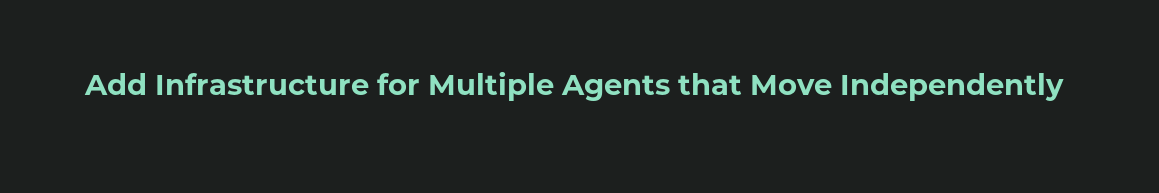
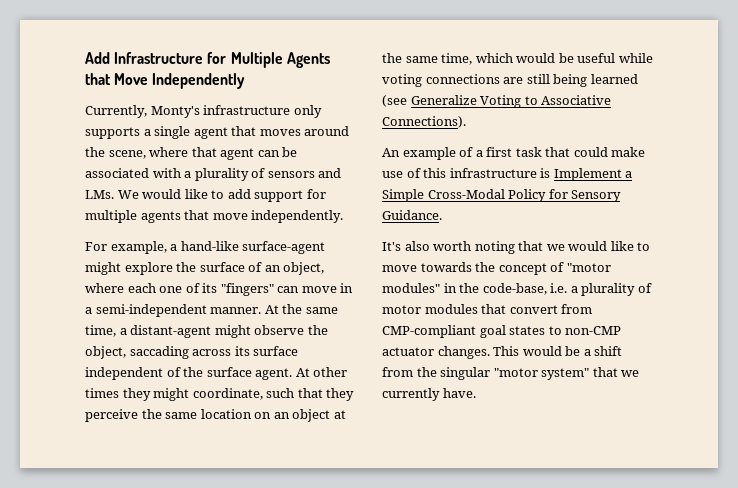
+ Currently, Monty's infrastructure only supports a single agent that moves around the scene, where that agent can be associated with a plurality of sensors and LMs. We would like to add support for multiple agents that move independently.
+ For example, a hand-like surface-agent might explore the surface of an object, where each one of its "fingers" can move in a semi-independent manner. At the same time, a distant-agent might observe the object, saccading across its surface independent of the surface agent. At other times they might coordinate, such that they perceive the same location on an object at the same time, which would be useful while voting connections are still being learned (see Generalize Voting to Associative Connections).
+ An example of a first task that could make use of this infrastructure is Implement a Simple Cross-Modal Policy for Sensory Guidance.
+ It's also worth noting that we would like to move towards the concept of "motor modules" in the code-base, i.e. a plurality of motor modules that convert from CMP-compliant goal states to non-CMP actuator changes. This would be a shift from the singular "motor system" that we currently have.

